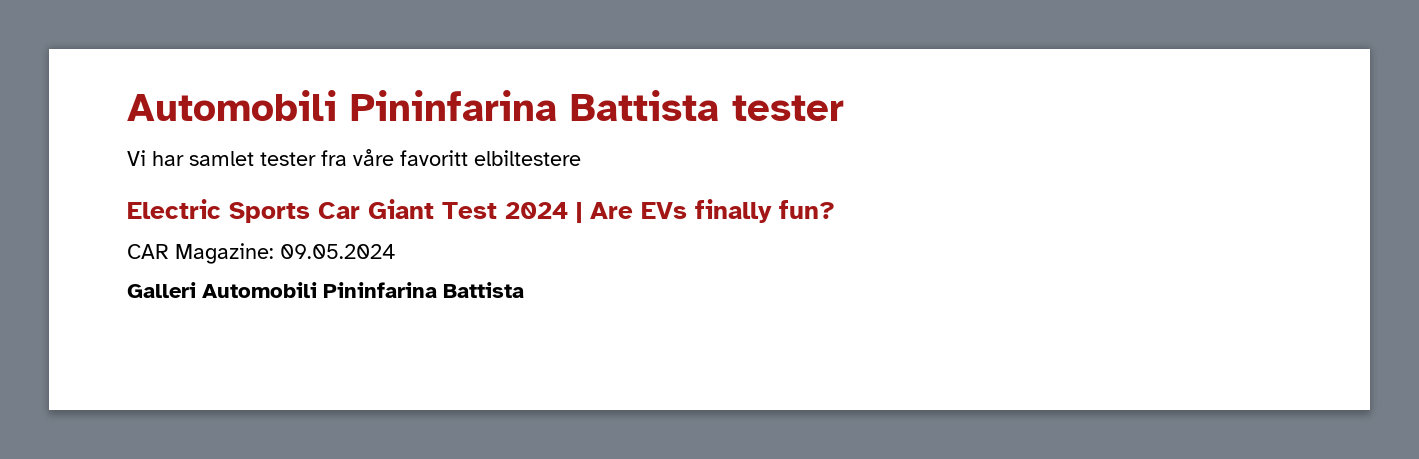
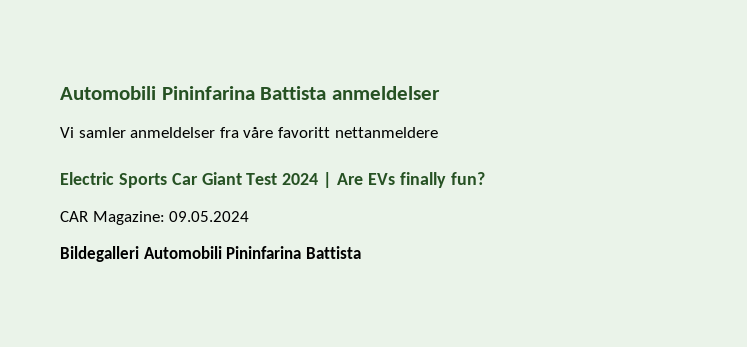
- Automobili Pininfarina Battista tester
+ Automobili Pininfarina Battista anmeldelser
- Vi har samlet tester fra våre favoritt elbiltestere
+ Vi samler anmeldelser fra våre favoritt nettanmeldere
- Galleri Automobili Pininfarina Battista
+ Bildegalleri Automobili Pininfarina Battista

